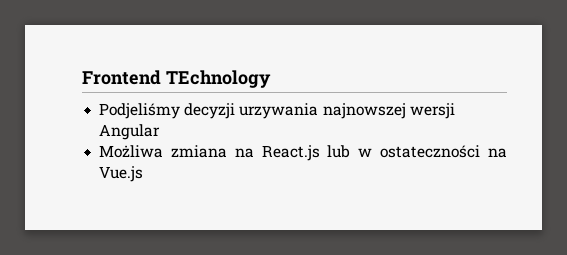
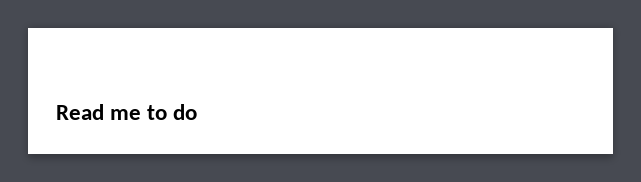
- Frontend TEchnology
- Podjeliśmy decyzji urzywania najnowszej wersji Angular
- Możliwa zmiana na React.js lub w ostateczności na Vue.js
+ Read me to do

